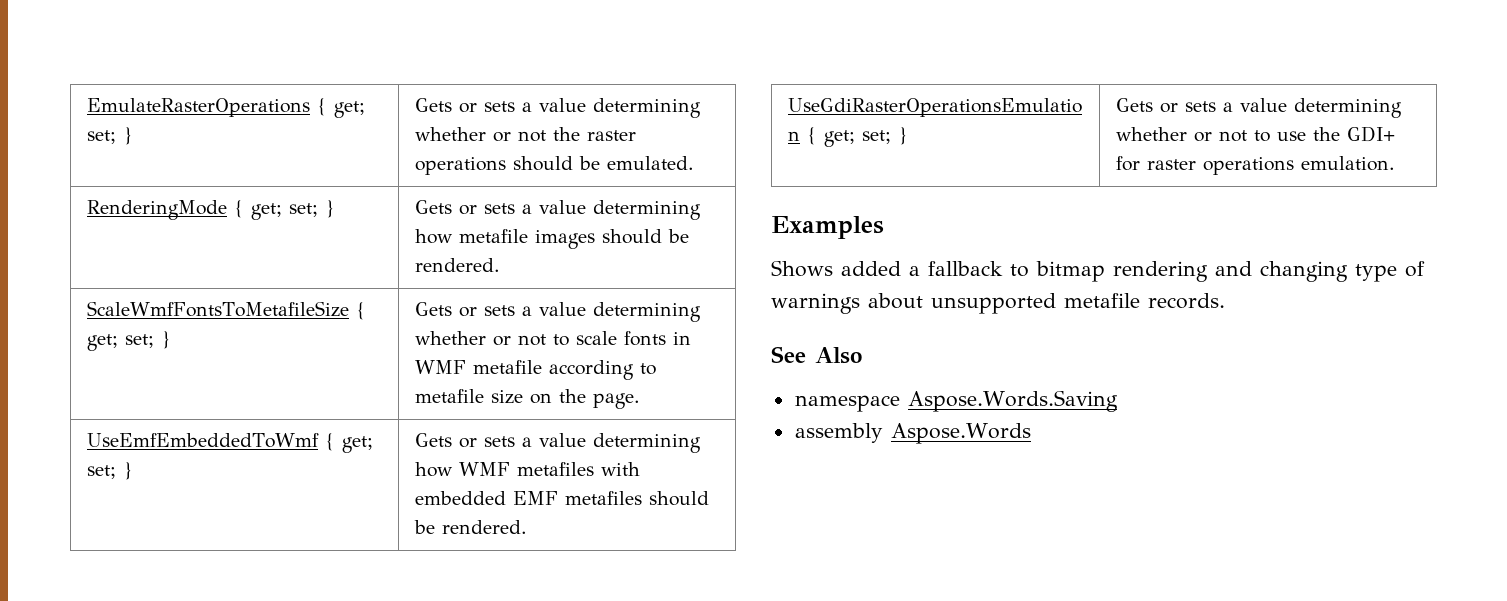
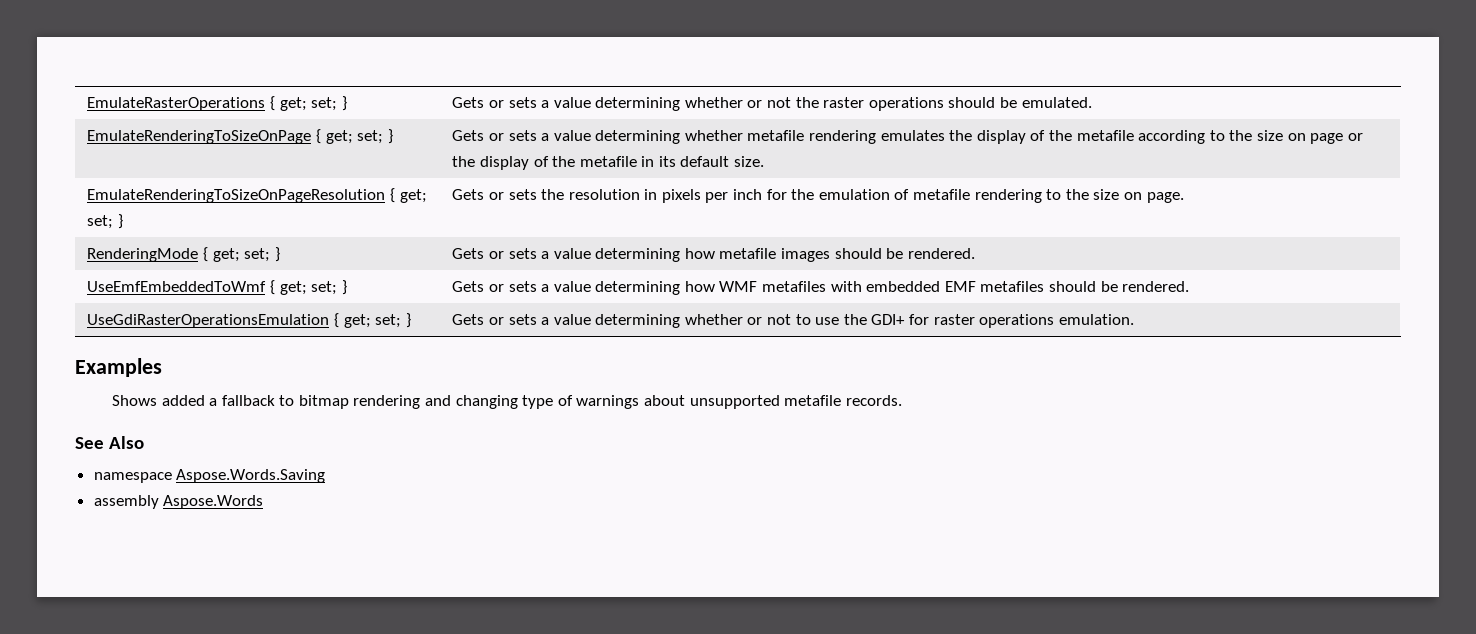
+ EmulateRenderingToSizeOnPage { get; set; } | Gets or sets a value determining whether metafile rendering emulates the display of the metafile according to the size on page or the display of the metafile in its default size.
+ EmulateRenderingToSizeOnPageResolution { get; set; } | Gets or sets the resolution in pixels per inch for the emulation of metafile rendering to the size on page.
- ScaleWmfFontsToMetafileSize { get; set; } | Gets or sets a value determining whether or not to scale fonts in WMF metafile according to metafile size on the page.

